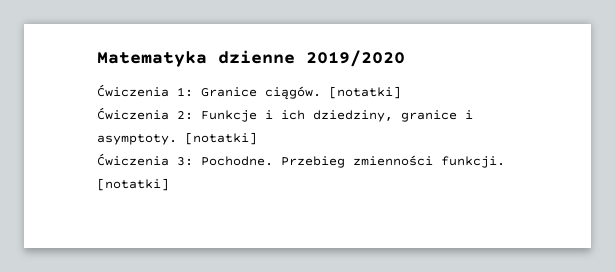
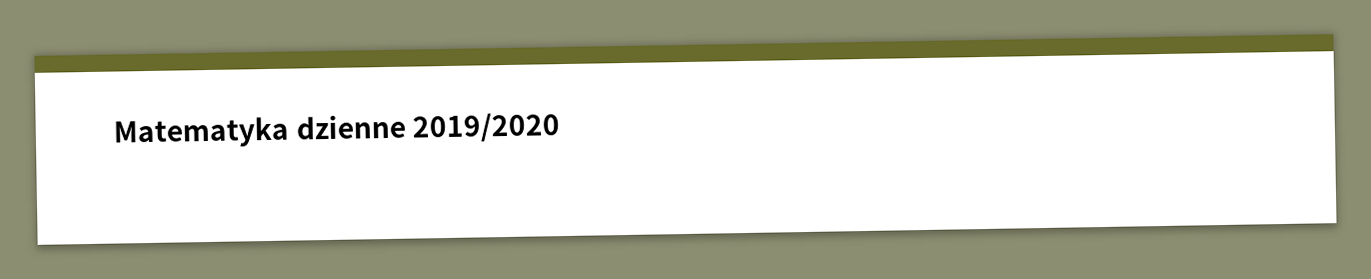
- Ćwiczenia 1: Granice ciągów. [notatki]
- Ćwiczenia 2: Funkcje i ich dziedziny, granice i asymptoty. [notatki]
- Ćwiczenia 3: Pochodne. Przebieg zmienności funkcji. [notatki]

